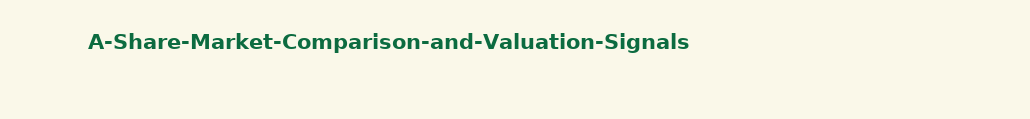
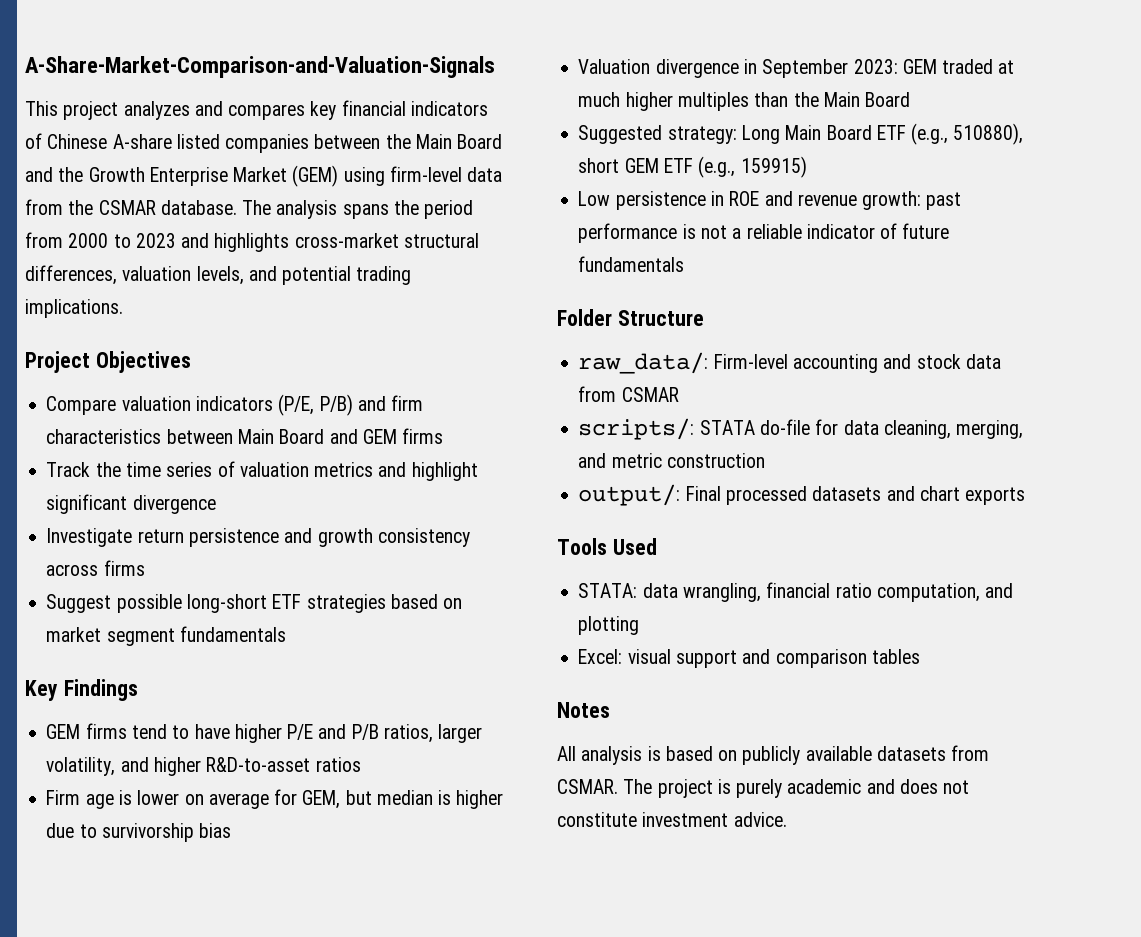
+ This project analyzes and compares key financial indicators of Chinese A-share listed companies between the Main Board and the Growth Enterprise Market (GEM) using firm-level data from the CSMAR database. The analysis spans the period from 2000 to 2023 and highlights cross-market structural differences, valuation levels, and potential trading implications.
+ Project Objectives
+ Compare valuation indicators (P/E, P/B) and firm characteristics between Main Board and GEM firms
+ Track the time series of valuation metrics and highlight significant divergence
+ Investigate return persistence and growth consistency across firms
+ Suggest possible long-short ETF strategies based on market segment fundamentals
+ Key Findings
+ GEM firms tend to have higher P/E and P/B ratios, larger volatility, and higher R&D-to-asset ratios
+ Firm age is lower on average for GEM, but median is higher due to survivorship bias
+ Valuation divergence in September 2023: GEM traded at much higher multiples than the Main Board
+ Suggested strategy: Long Main Board ETF (e.g., 510880), short GEM ETF (e.g., 159915)
+ Low persistence in ROE and revenue growth: past performance is not a reliable indicator of future fundamentals
+ Folder Structure
+ raw_data/: Firm-level accounting and stock data from CSMAR
+ scripts/: STATA do-file for data cleaning, merging, and metric construction
+ output/: Final processed datasets and chart exports
+ Tools Used
+ STATA: data wrangling, financial ratio computation, and plotting
+ Excel: visual support and comparison tables
+ Notes
+ All analysis is based on publicly available datasets from CSMAR. The project is purely academic and does not constitute investment advice.

